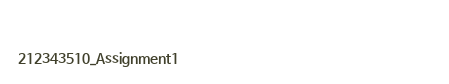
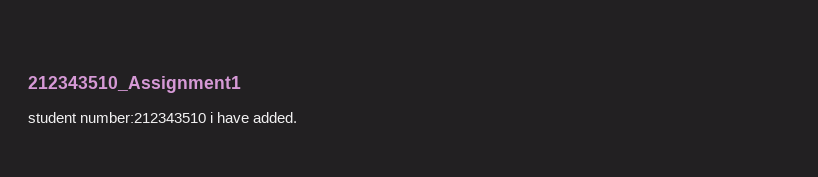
+ student number:212343510 i have added.

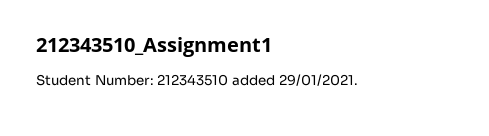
- student number:212343510 i have added.
+ Student Number: 212343510 added 29/01/2021.

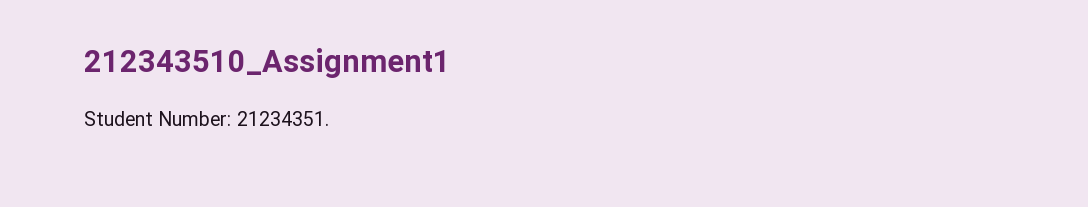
- Student Number: 212343510 added 29/01/2021.
+ Student Number: 21234351.

